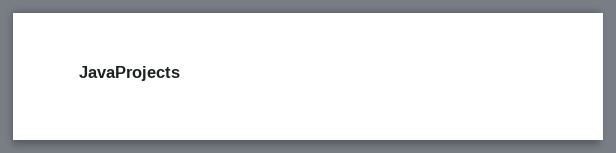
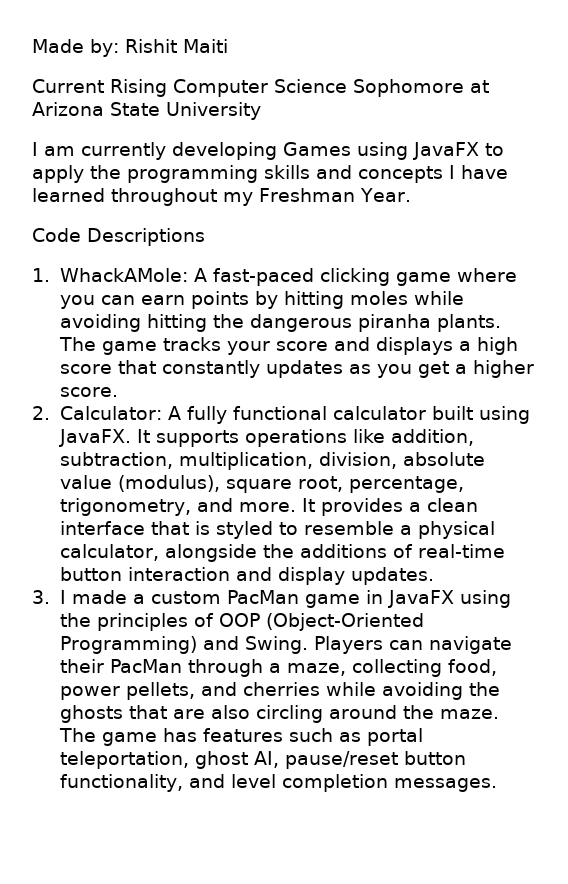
- JavaProjects
+ Made by: Rishit Maiti
+ Current Rising Computer Science Sophomore at Arizona State University
+ I am currently developing Games using JavaFX to apply the programming skills and concepts I have learned throughout my Freshman Year.
+ Code Descriptions
+ 1. WhackAMole: A fast-paced clicking game where you can earn points by hitting moles while avoiding hitting the dangerous piranha plants. The game tracks your score and displays a high score that constantly updates as you get a higher score.
+ 2. Calculator: A fully functional calculator built using JavaFX. It supports operations like addition, subtraction, multiplication, division, absolute value (modulus), square root, percentage, trigonometry, and more. It provides a clean interface that is styled to resemble a physical calculator, alongside the additions of real-time button interaction and display updates.
+ 3. I made a custom PacMan game in JavaFX using the principles of OOP (Object-Oriented Programming) and Swing. Players can navigate their PacMan through a maze, collecting food, power pellets, and cherries while avoiding the ghosts that are also circling around the maze. The game has features such as portal teleportation, ghost AI, pause/reset button functionality, and level completion messages.

